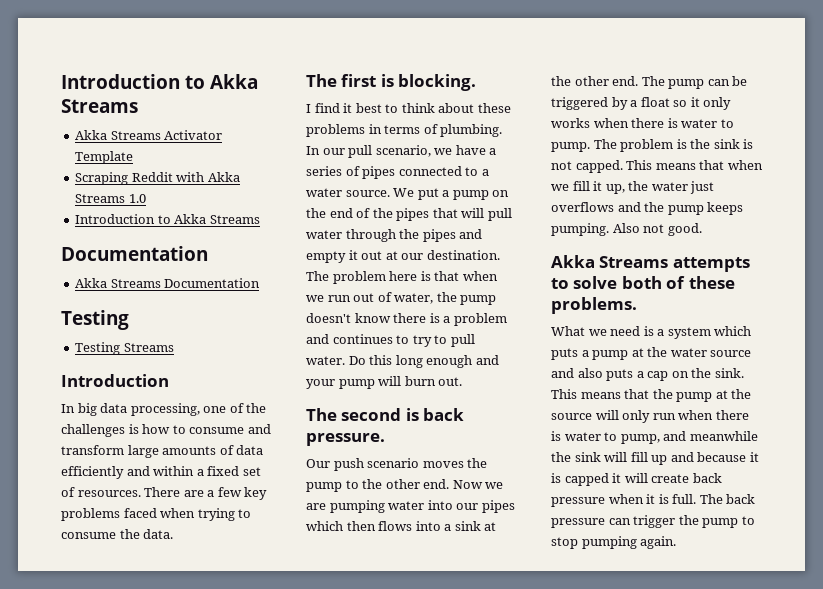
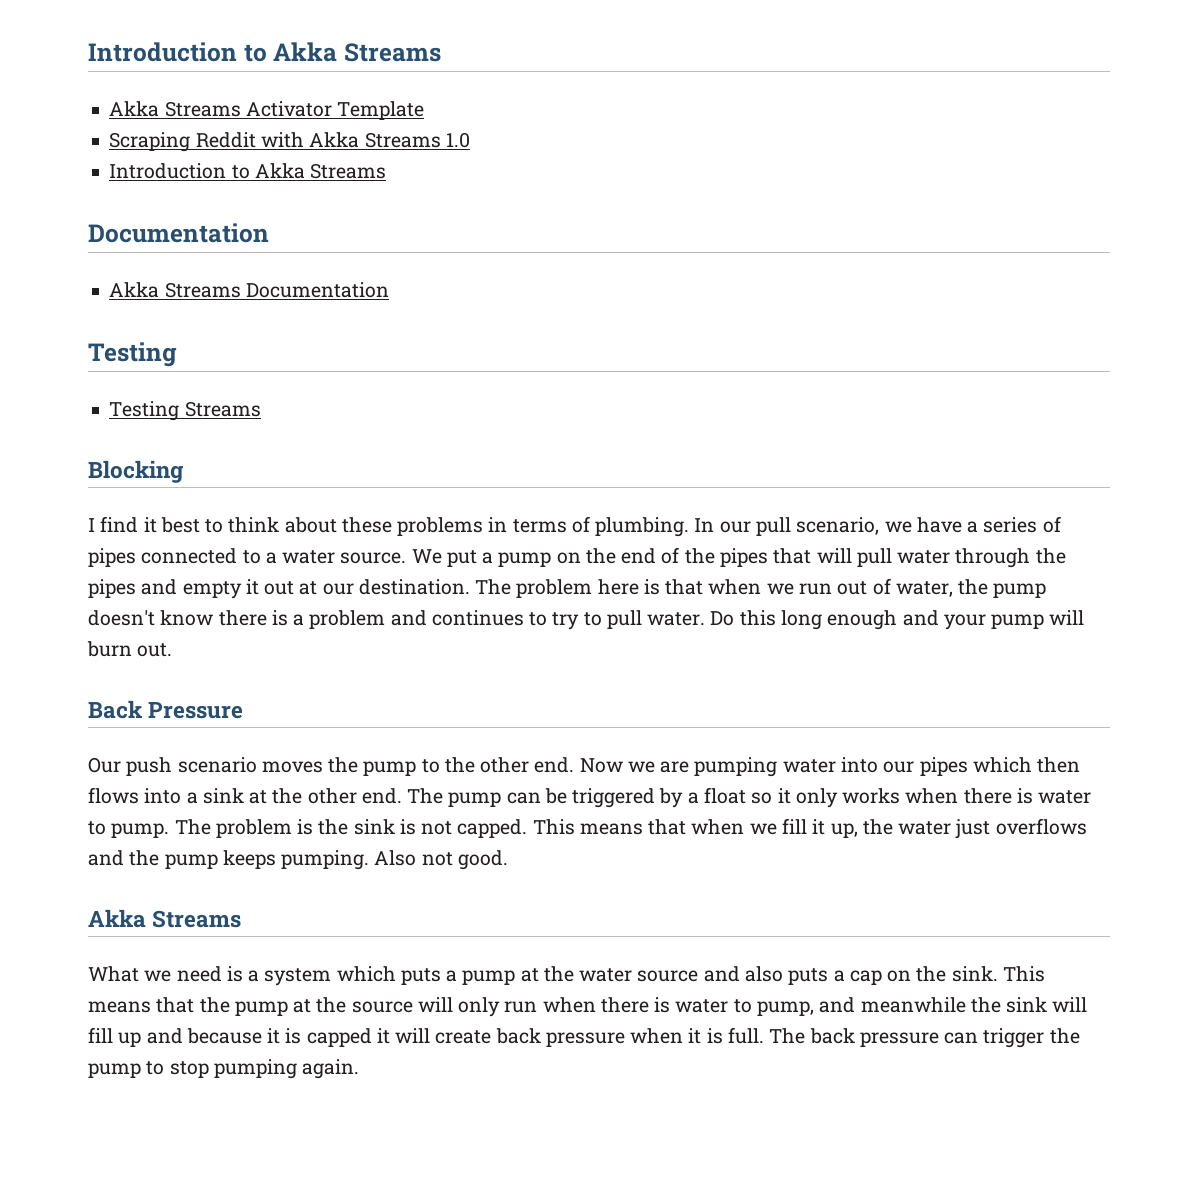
  Testing Streams
- Introduction
- In big data processing, one of the challenges is how to consume and transform large amounts of data efficiently and within a fixed set of resources. There are a few key problems faced when trying to consume the data.
- The first is blocking.
+ Blocking
- The second is back pressure.
+ Back Pressure
  Also not good.
- Akka Streams attempts to solve both of these problems.
+ Akka Streams

